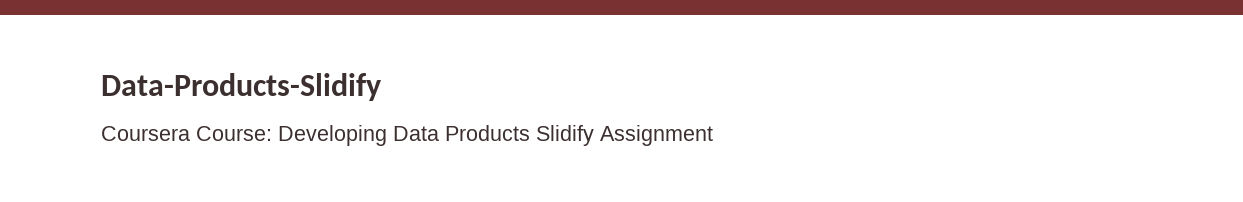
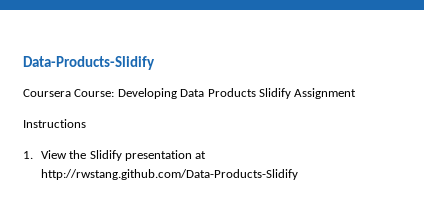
+ Instructions
+ 1. View the Slidify presentation at http://rwstang.github.com/Data-Products-Slidify

